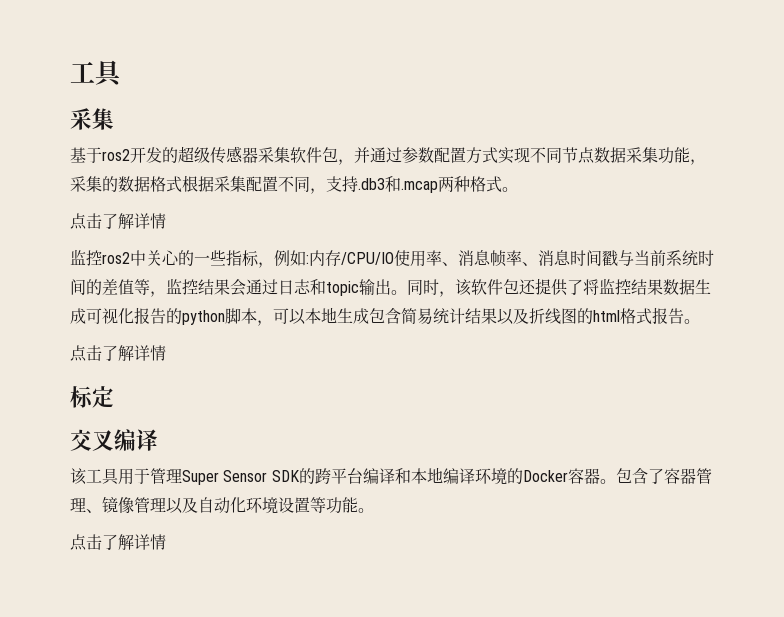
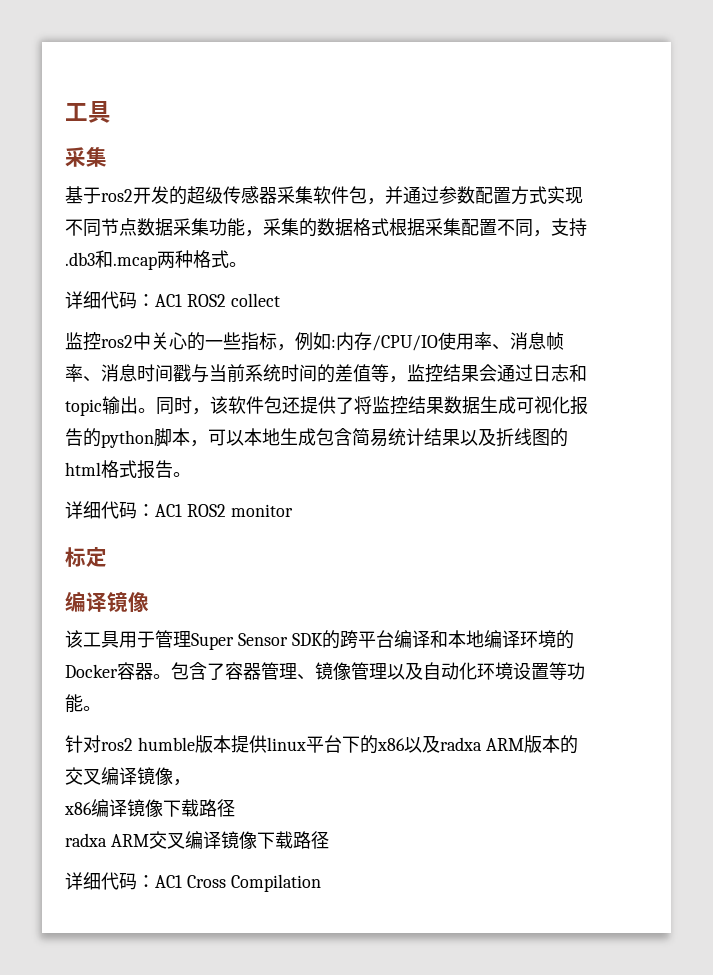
  基于ros2开发的超级传感器采集软件包，并通过参数配置方式实现不同节点数据采集功能，采集的数据格式根据采集配置不同，支持.db3和.mcap两种格式。
- 点击了解详情
+ 详细代码：AC1 ROS2 collect
  同时，该软件包还提供了将监控结果数据生成可视化报告的python脚本，可以本地生成包含简易统计结果以及折线图的html格式报告。
- 点击了解详情
+ 详细代码：AC1 ROS2 monitor
  标定
- 交叉编译
+ 编译镜像
  包含了容器管理、镜像管理以及自动化环境设置等功能。
- 点击了解详情
+ 针对ros2 humble版本提供linux平台下的x86以及radxa ARM版本的交叉编译镜像，
+ x86编译镜像下载路径
+ radxa ARM交叉编译镜像下载路径
+ 详细代码：AC1 Cross Compilation

